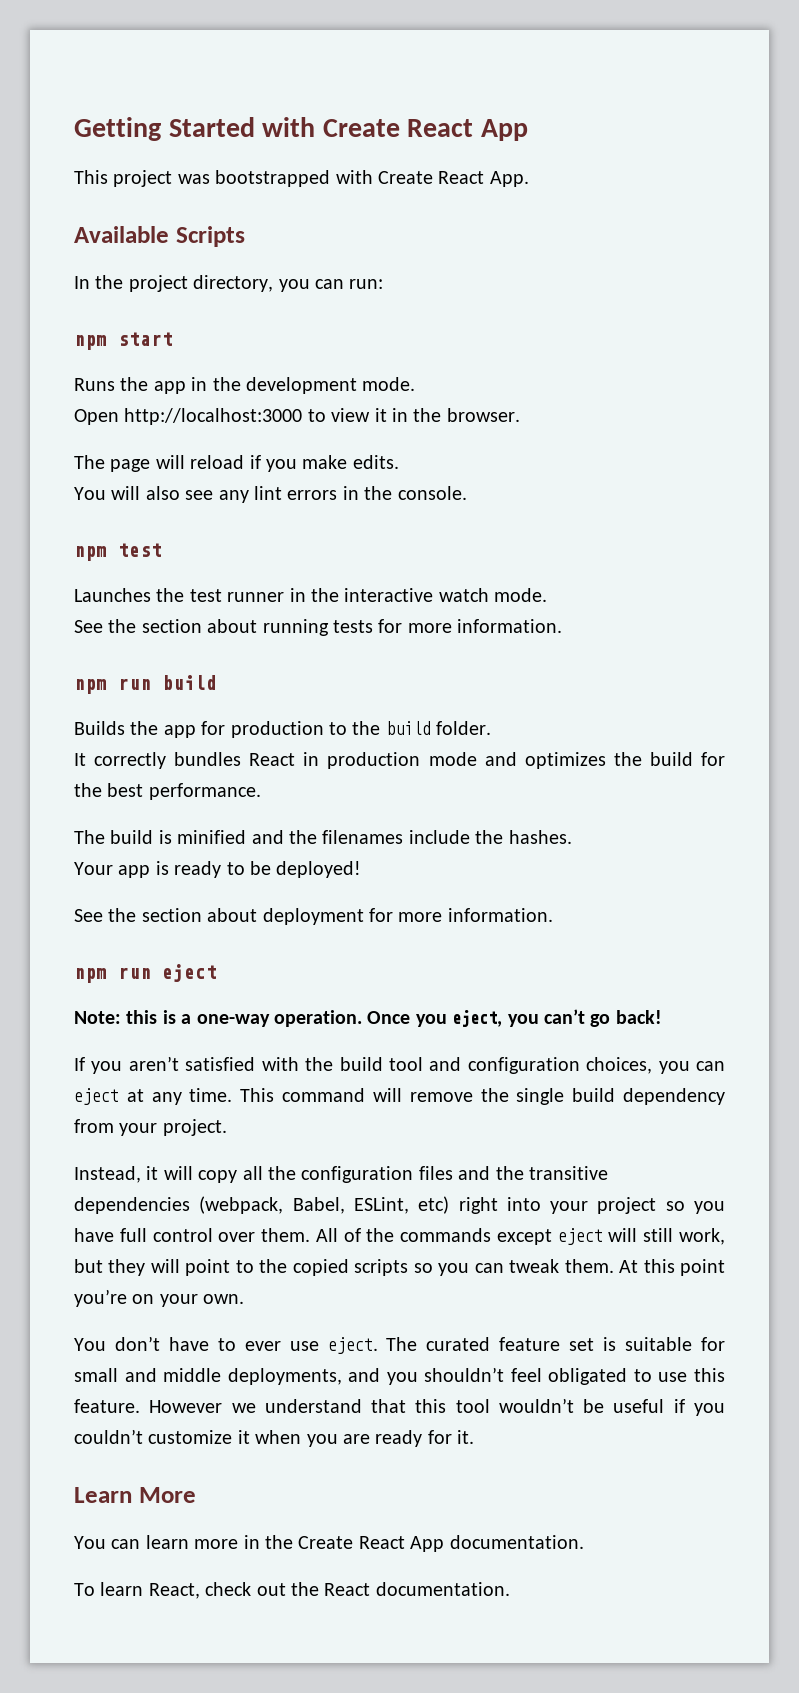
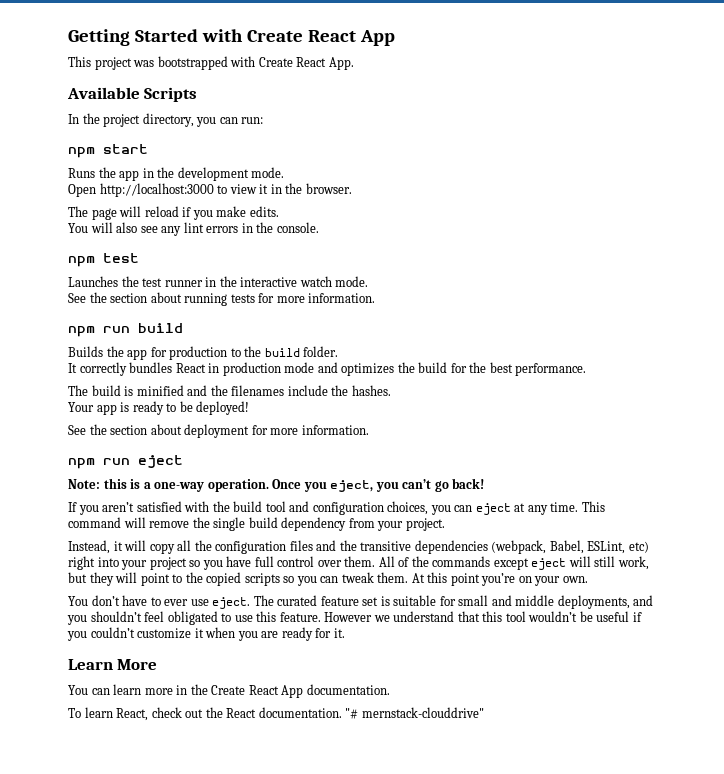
+ "# mernstack-clouddrive"

